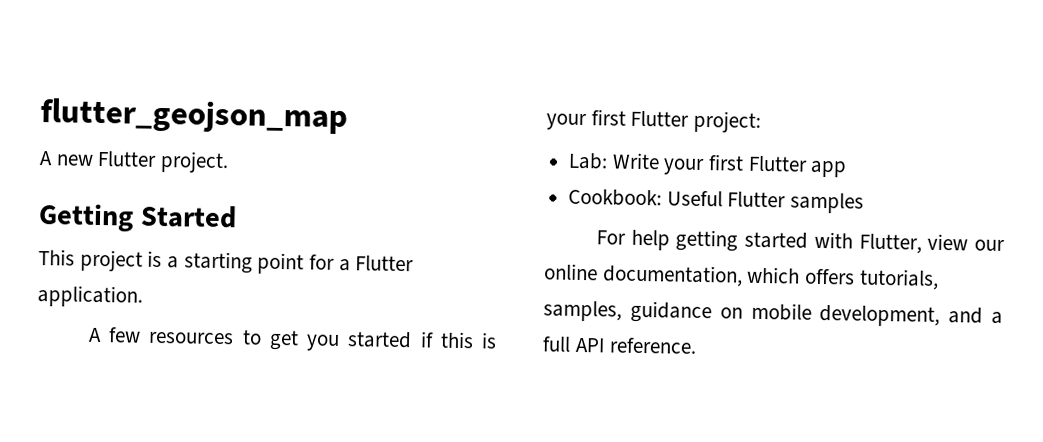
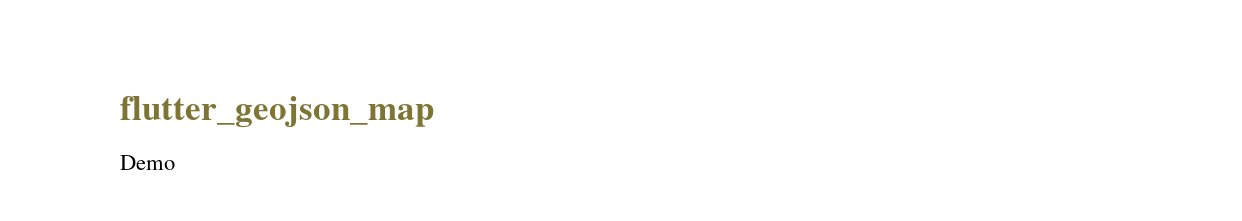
- A new Flutter project.
- Getting Started
- This project is a starting point for a Flutter application.
- A few resources to get you started if this is your first Flutter project:
- Lab: Write your first Flutter app
- Cookbook: Useful Flutter samples
- For help getting started with Flutter, view our online documentation, which offers tutorials, samples, guidance on mobile development, and a full API reference.
+ Demo

